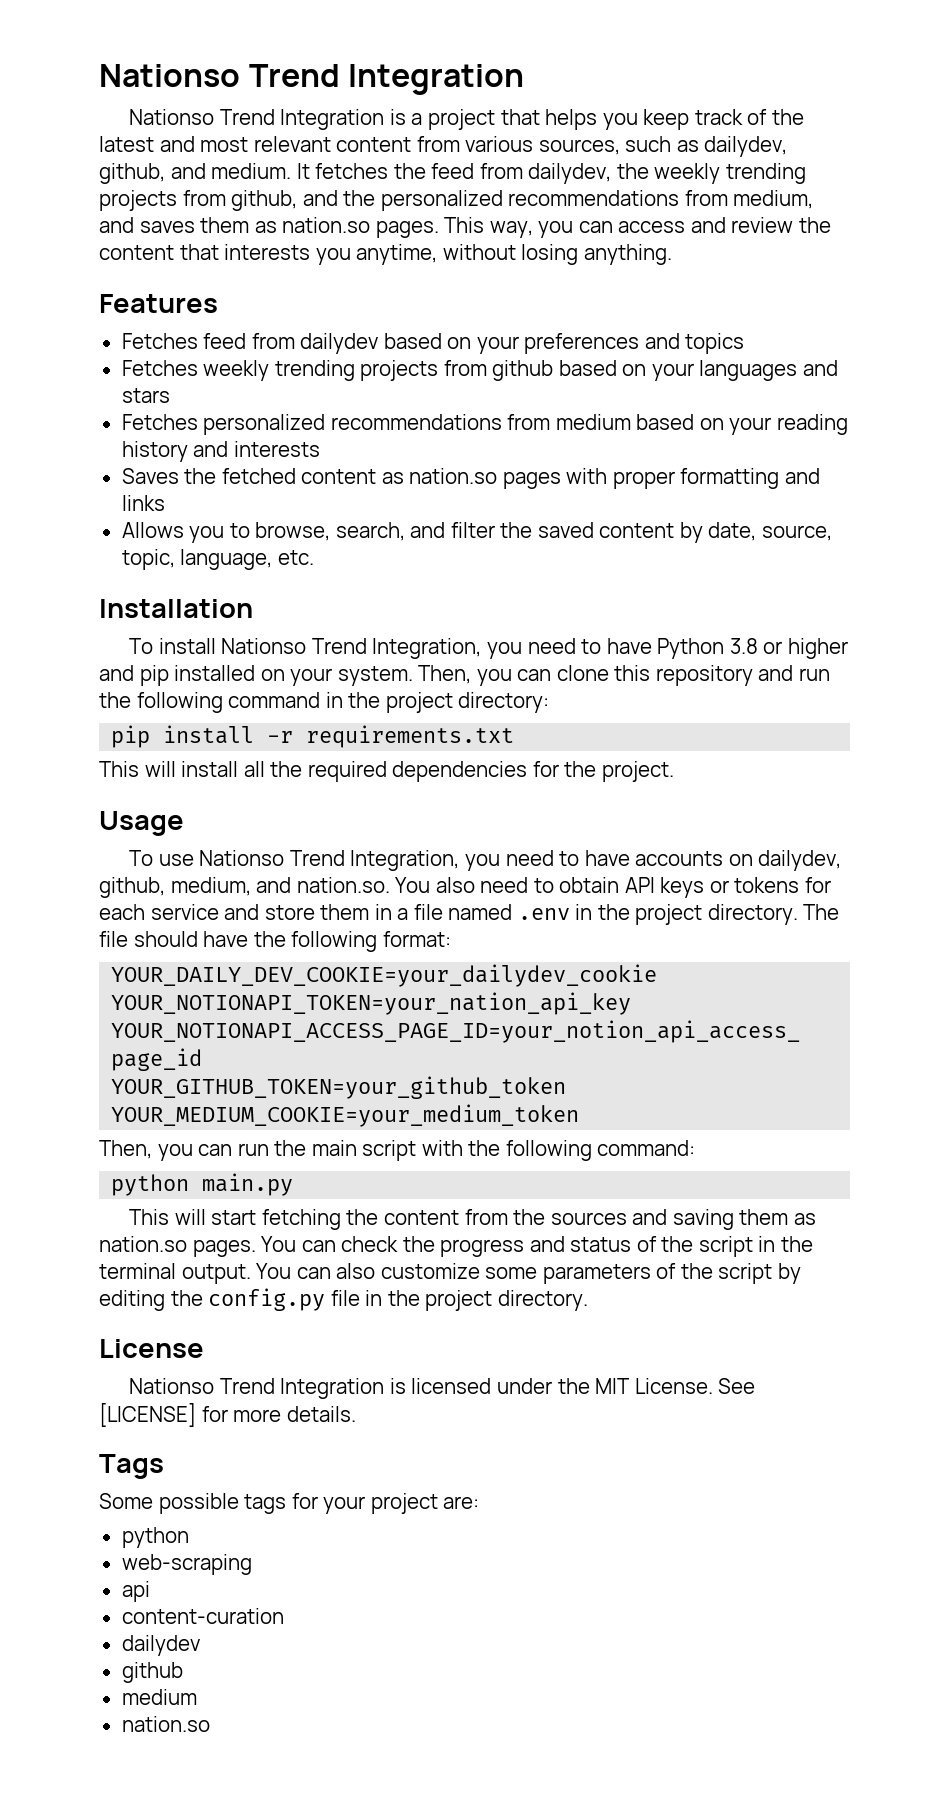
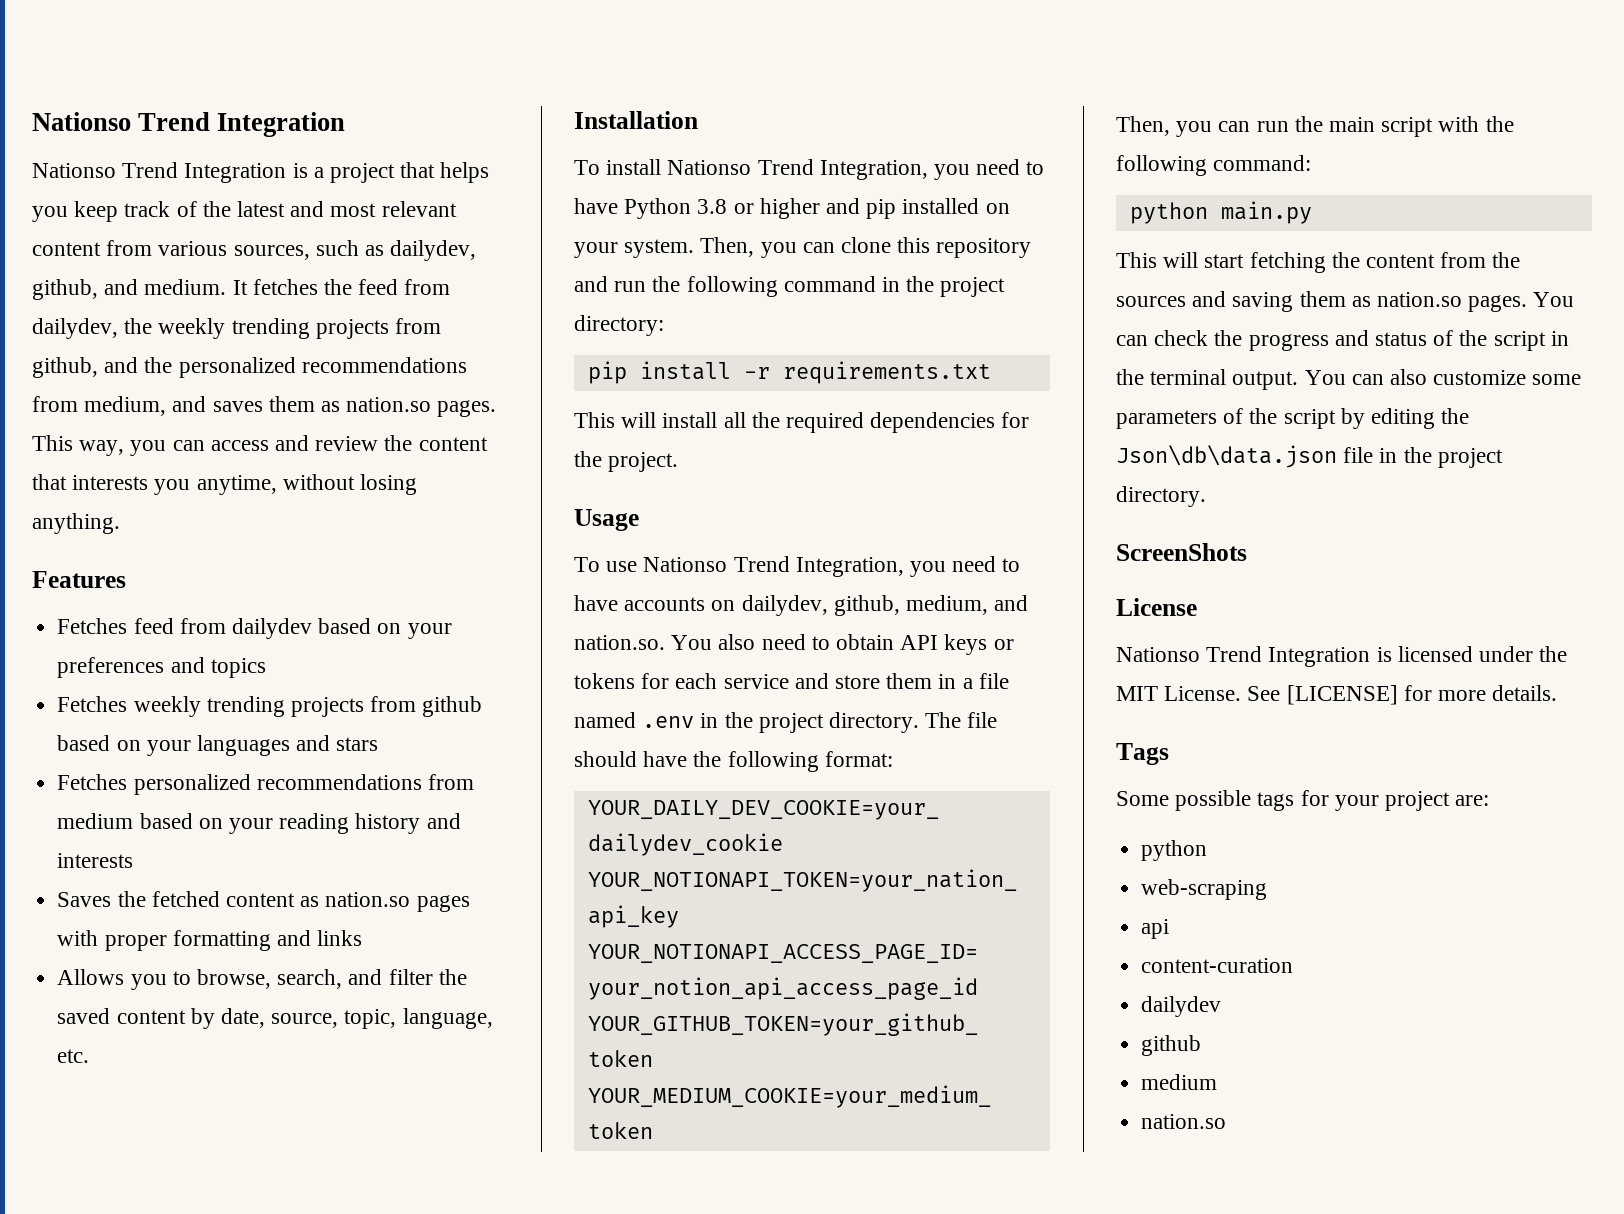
- You can also customize some parameters of the script by editing the config.py file in the project directory.
+ You can also customize some parameters of the script by editing the Json\db\data.json file in the project directory.
+ ScreenShots

